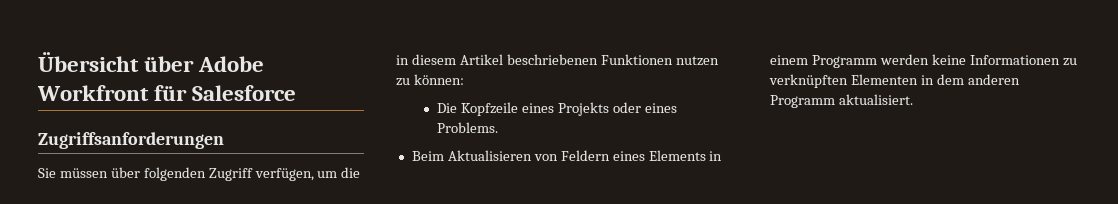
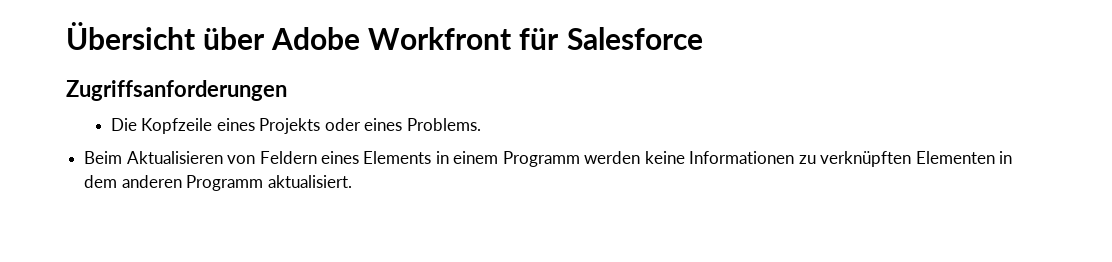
- Sie müssen über folgenden Zugriff verfügen, um die in diesem Artikel beschriebenen Funktionen nutzen zu können:

